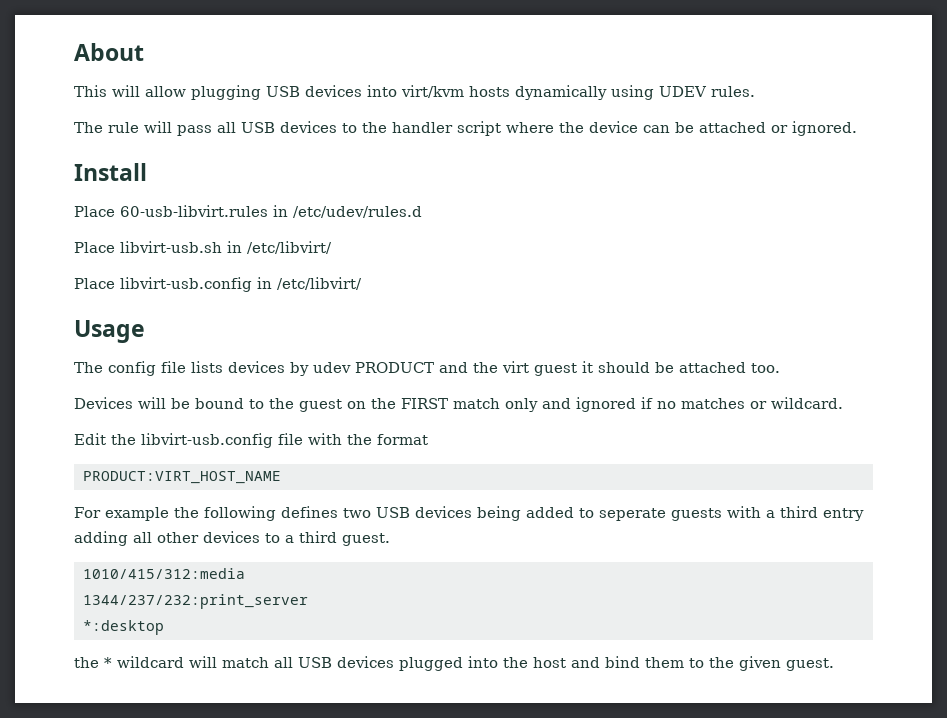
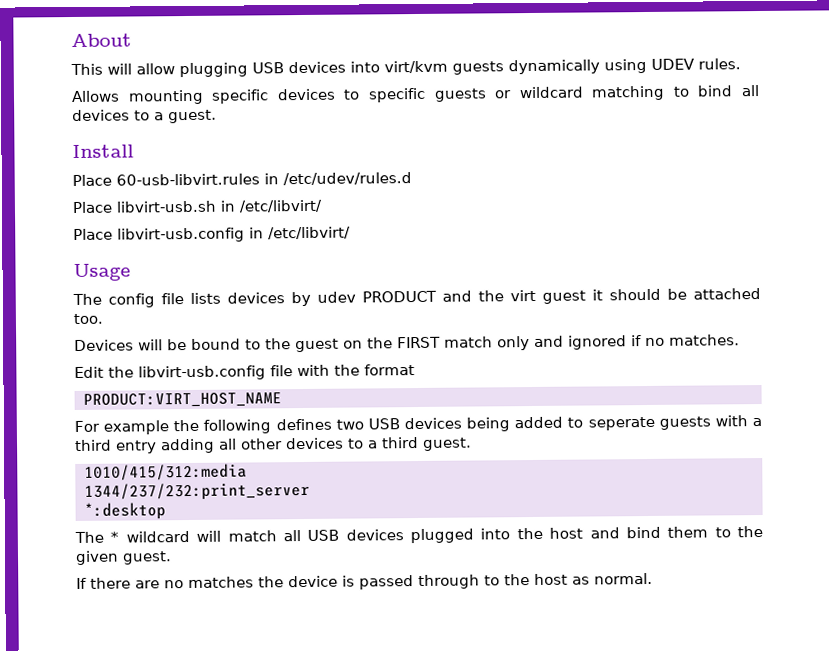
- This will allow plugging USB devices into virt/kvm hosts dynamically using UDEV rules.
+ This will allow plugging USB devices into virt/kvm guests dynamically using UDEV rules.
- The rule will pass all USB devices to the handler script where the device can be attached or ignored.
+ Allows mounting specific devices to specific guests or wildcard matching to bind all devices to a guest.
- Devices will be bound to the guest on the FIRST match only and ignored if no matches or wildcard.
+ Devices will be bound to the guest on the FIRST match only and ignored if no matches.
- the * wildcard will match all USB devices plugged into the host and bind them to the given guest.
+ The * wildcard will match all USB devices plugged into the host and bind them to the given guest.
+ If there are no matches the device is passed through to the host as normal.

